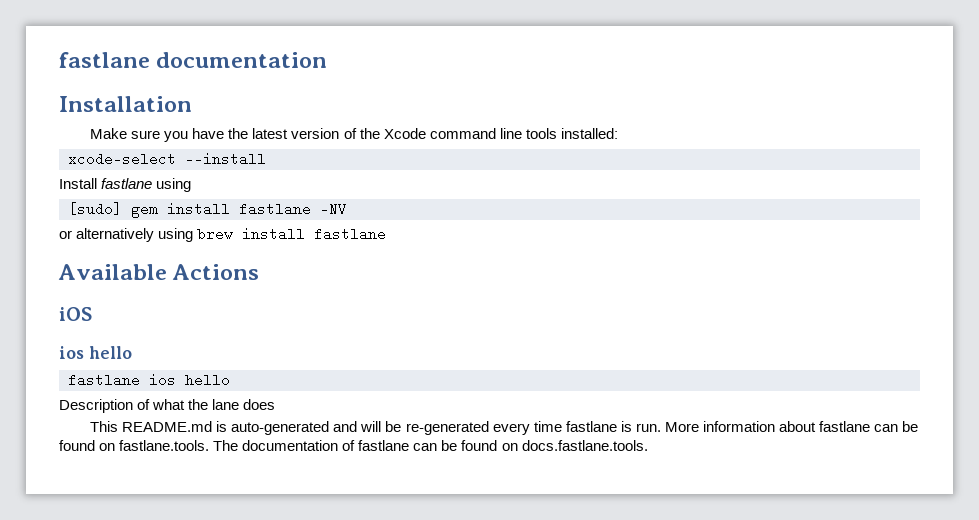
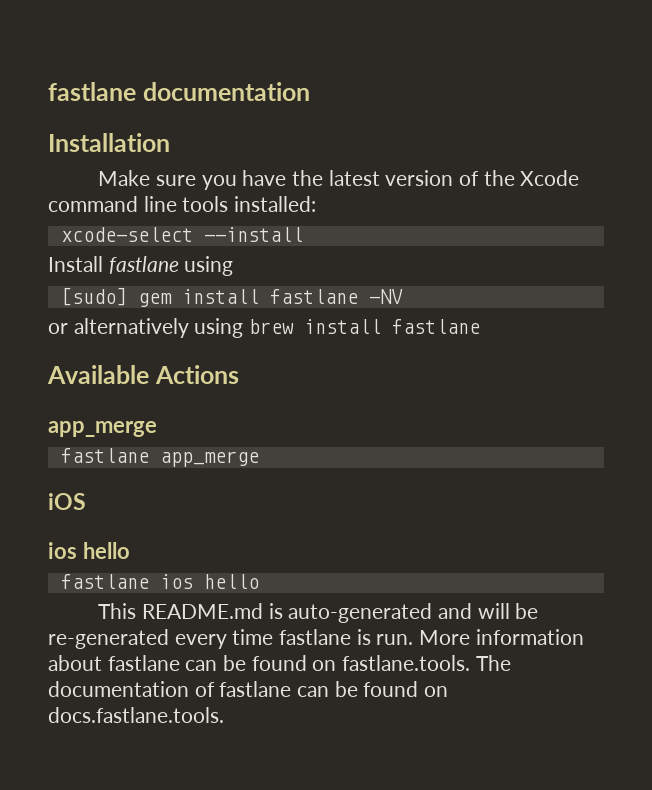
  Available Actions
+ app_merge
+ fastlane app_merge
- Description of what the lane does

